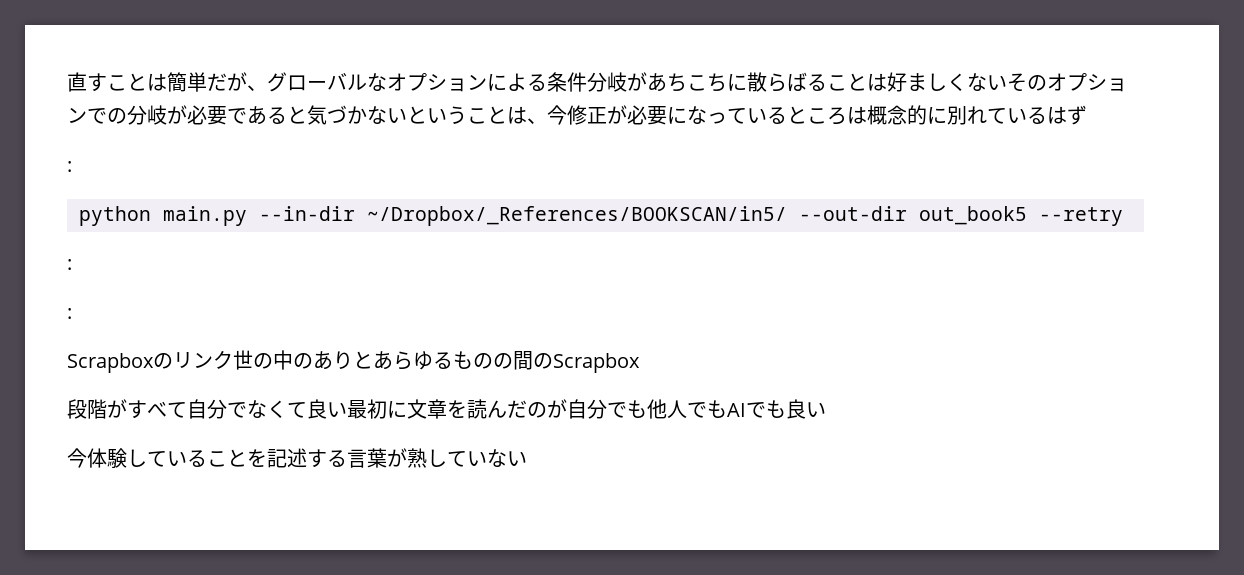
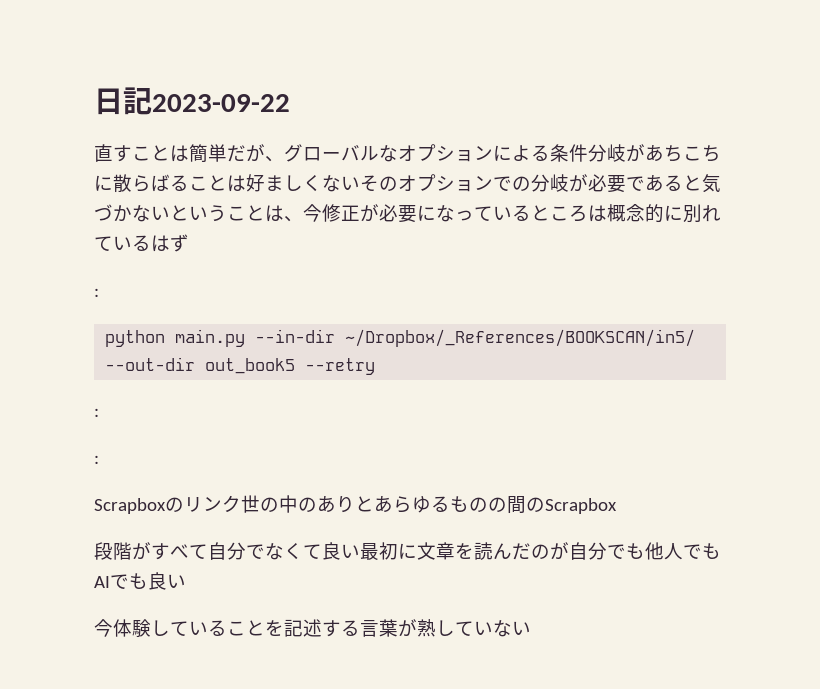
+ 日記2023-09-22

